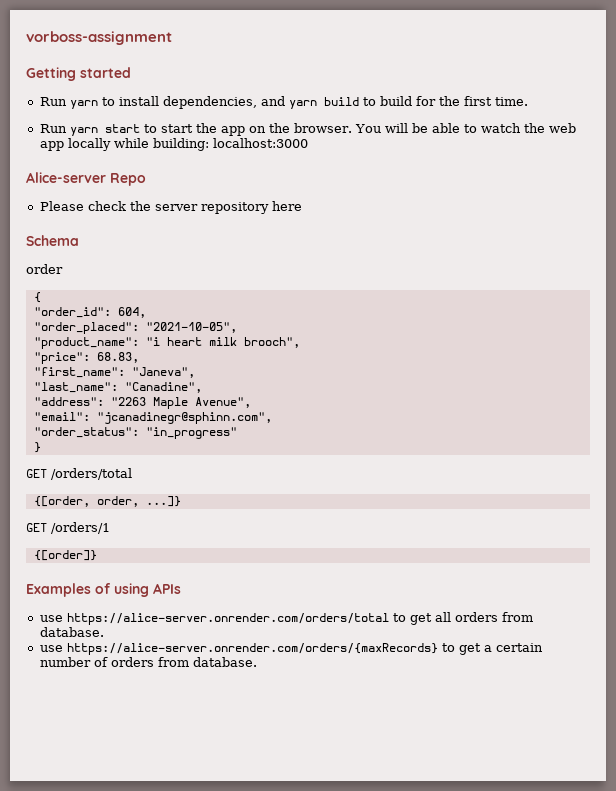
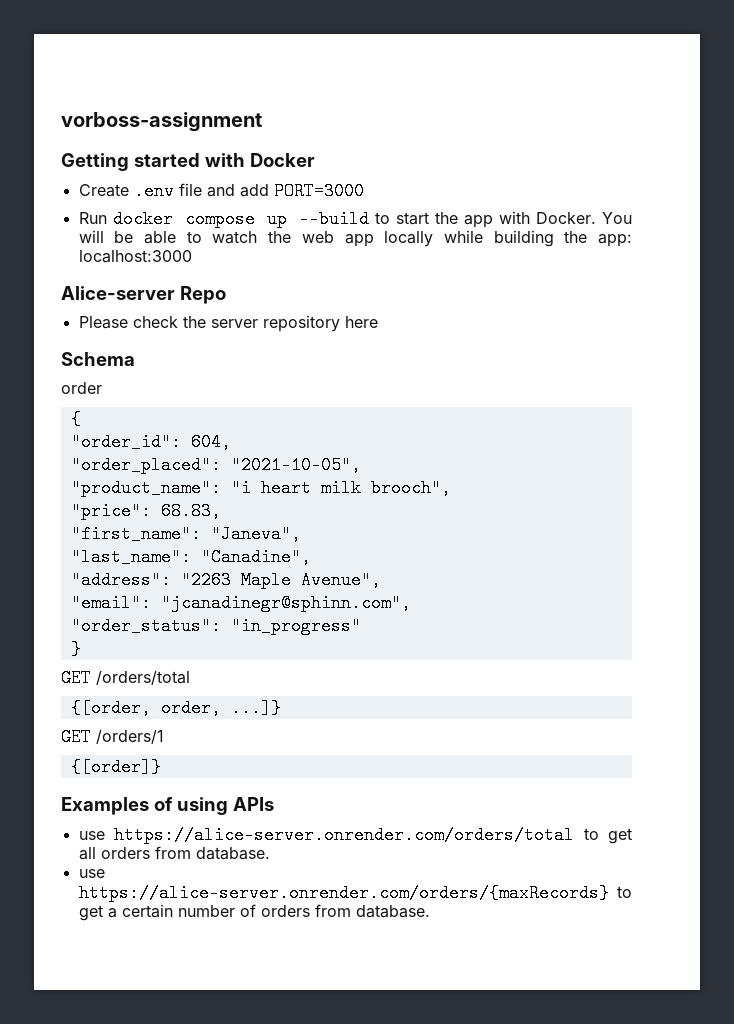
- Getting started
- Run yarn to install dependencies, and yarn build to build for the first time.
- Run yarn start to start the app on the browser.
+ Getting started with Docker
+ Create .env file and add PORT=3000
+ Run docker compose up --build to start the app with Docker.
- You will be able to watch the web app locally while building: localhost:3000
+ You will be able to watch the web app locally while building the app: localhost:3000

